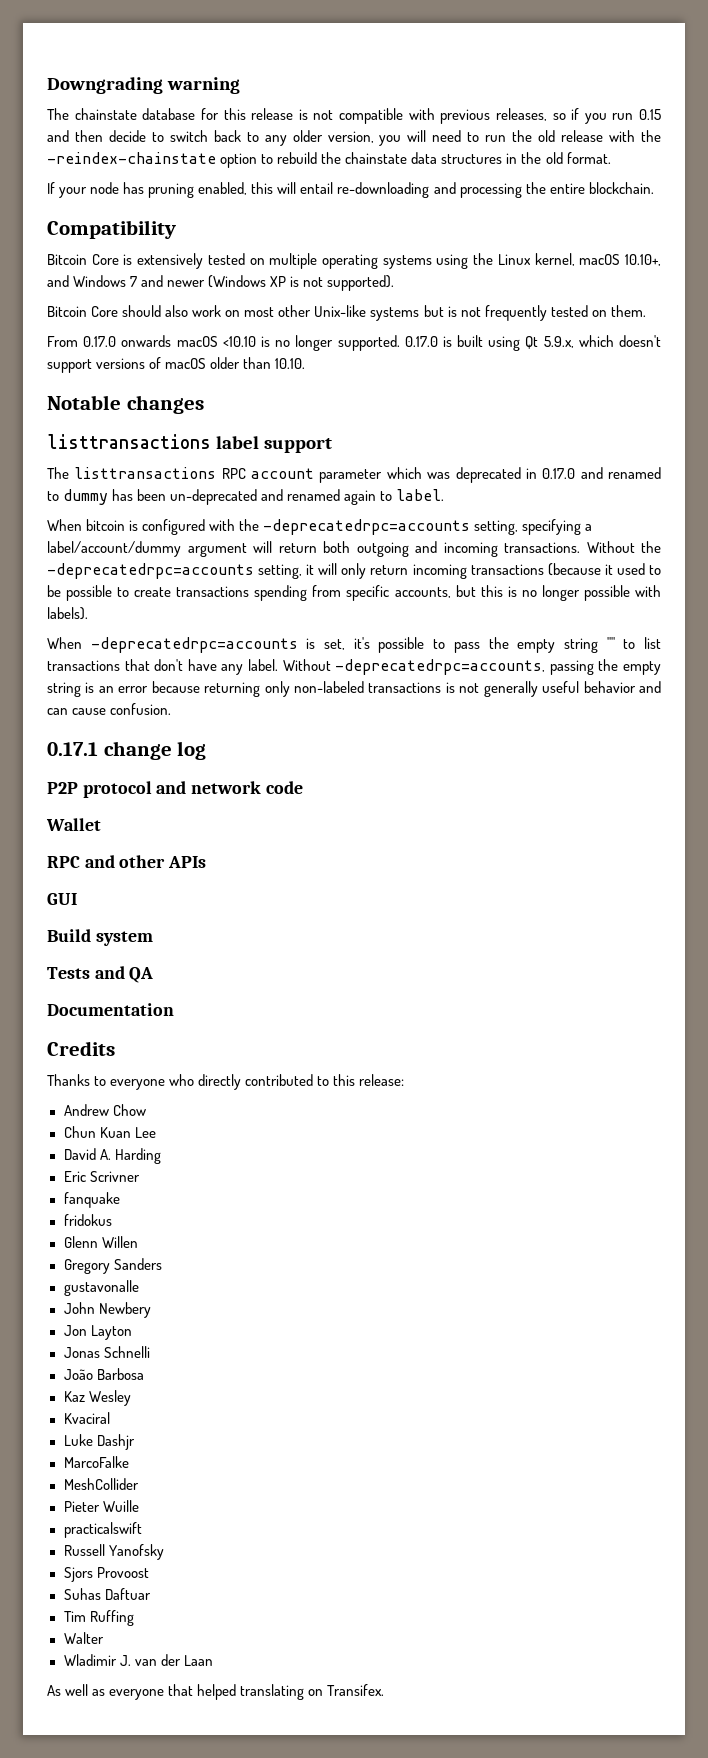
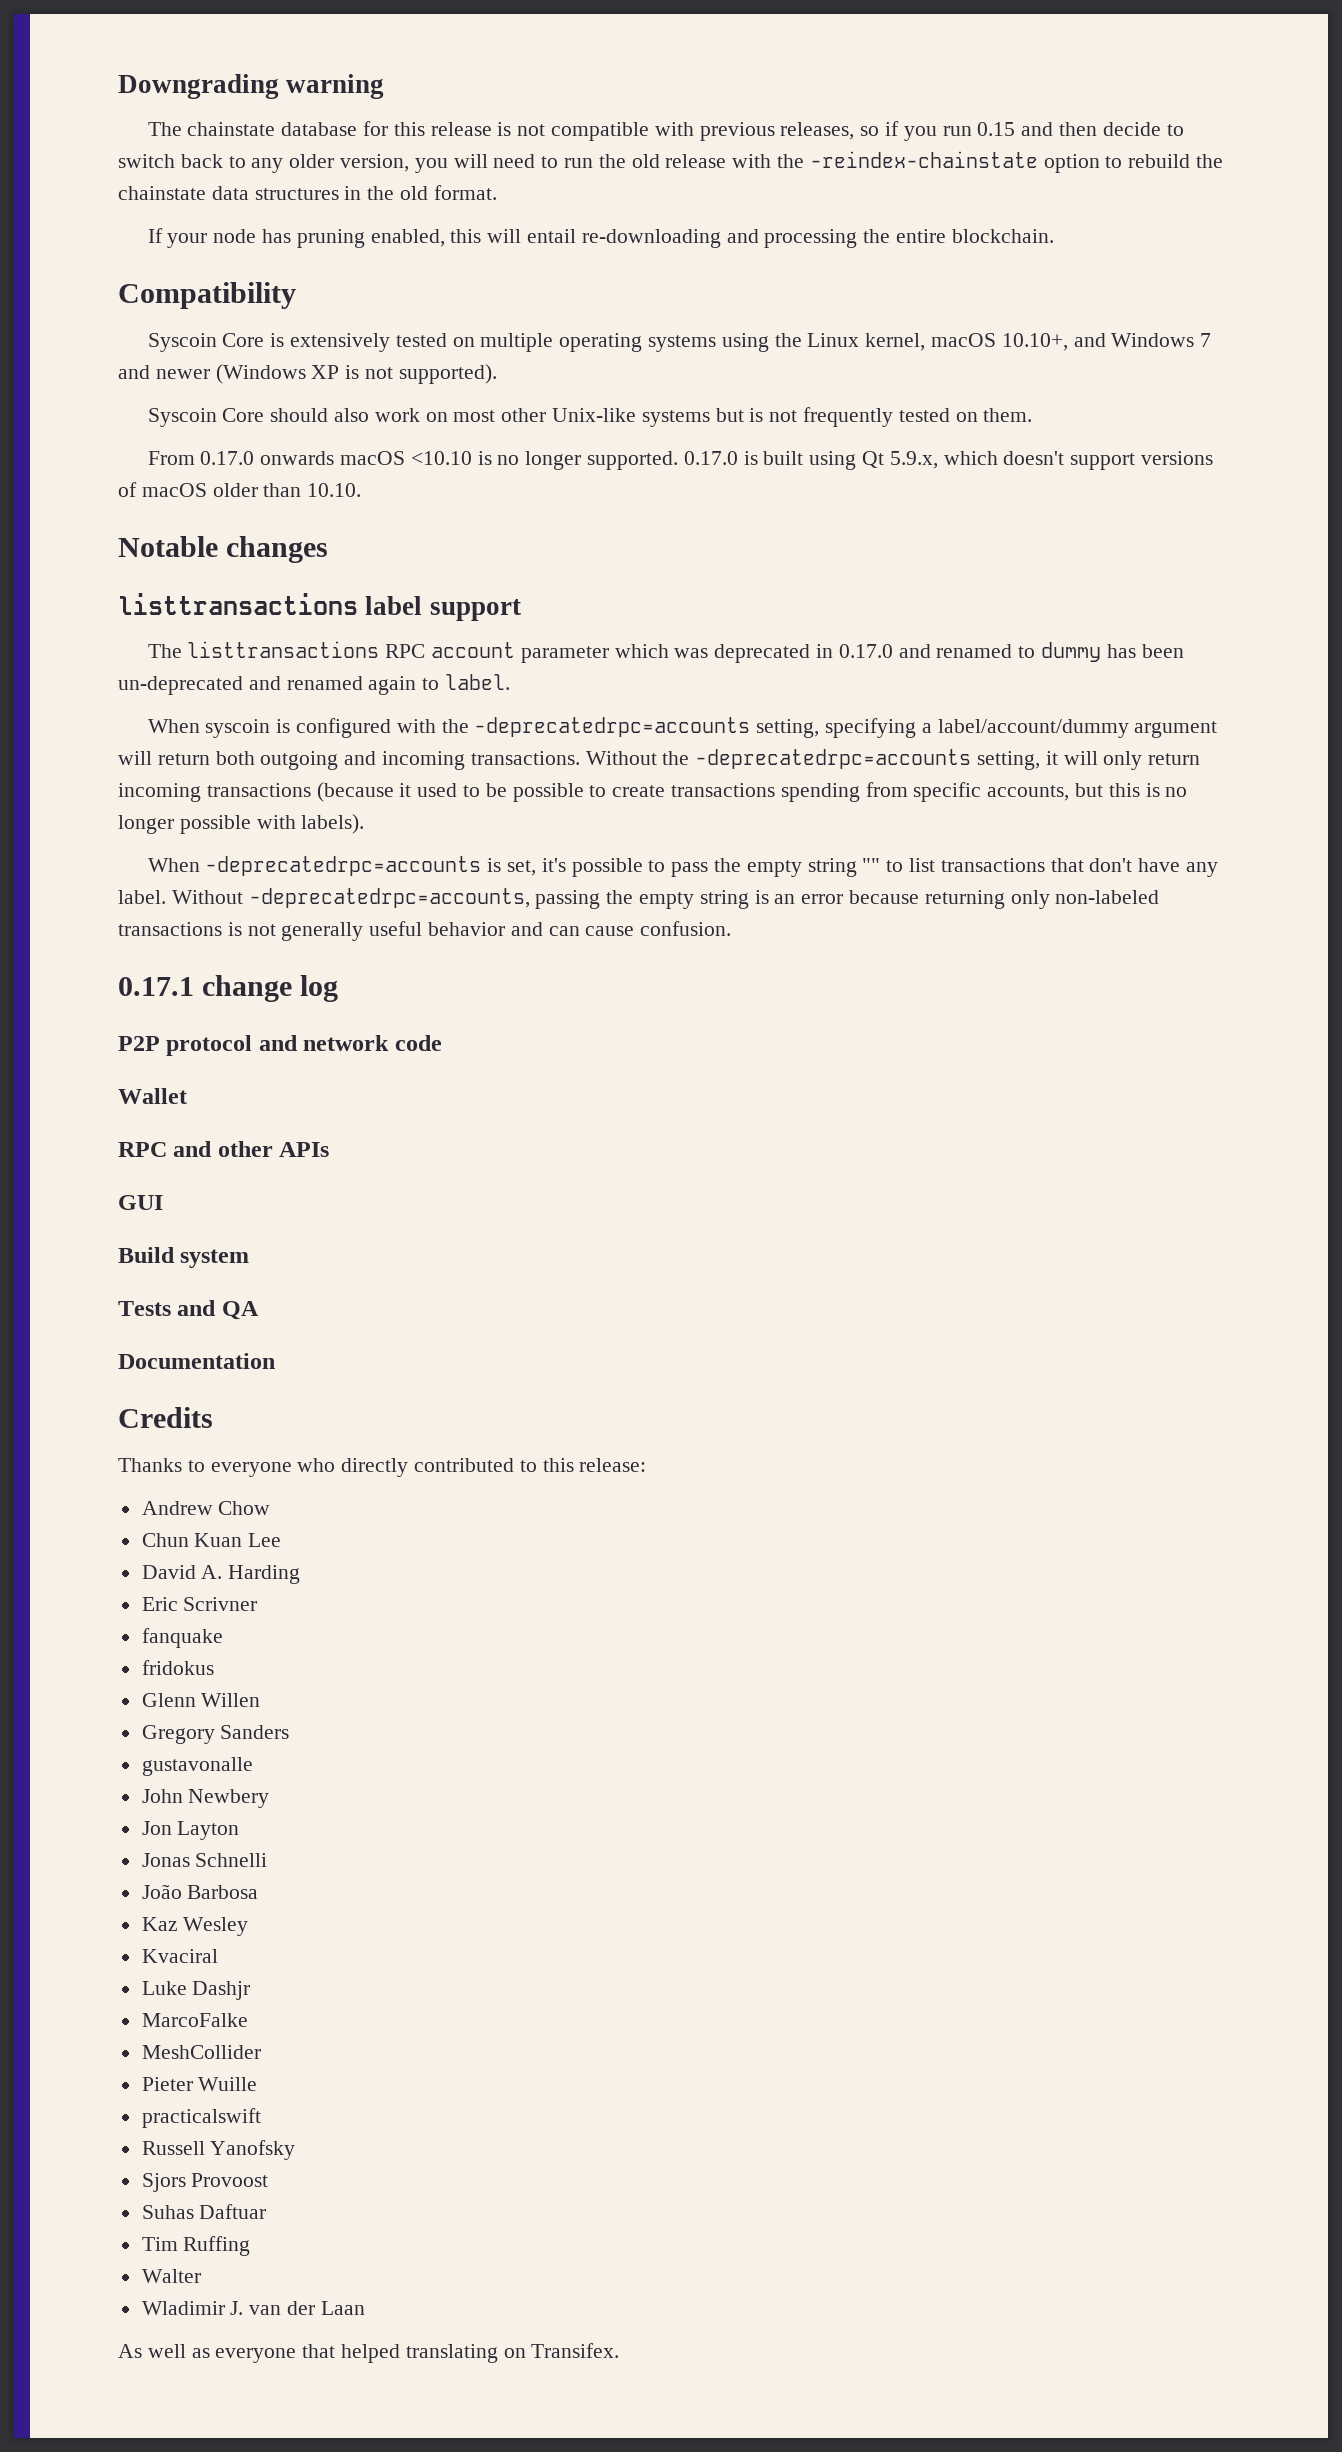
- Bitcoin Core is extensively tested on multiple operating systems using the Linux kernel, macOS 10.10+, and Windows 7 and newer (Windows XP is not supported).
+ Syscoin Core is extensively tested on multiple operating systems using the Linux kernel, macOS 10.10+, and Windows 7 and newer (Windows XP is not supported).
- Bitcoin Core should also work on most other Unix-like systems but is not frequently tested on them.
+ Syscoin Core should also work on most other Unix-like systems but is not frequently tested on them.
- When bitcoin is configured with the -deprecatedrpc=accounts setting, specifying a label/account/dummy argument will return both outgoing and incoming transactions.
+ When syscoin is configured with the -deprecatedrpc=accounts setting, specifying a label/account/dummy argument will return both outgoing and incoming transactions.

